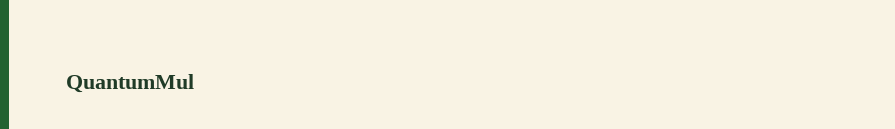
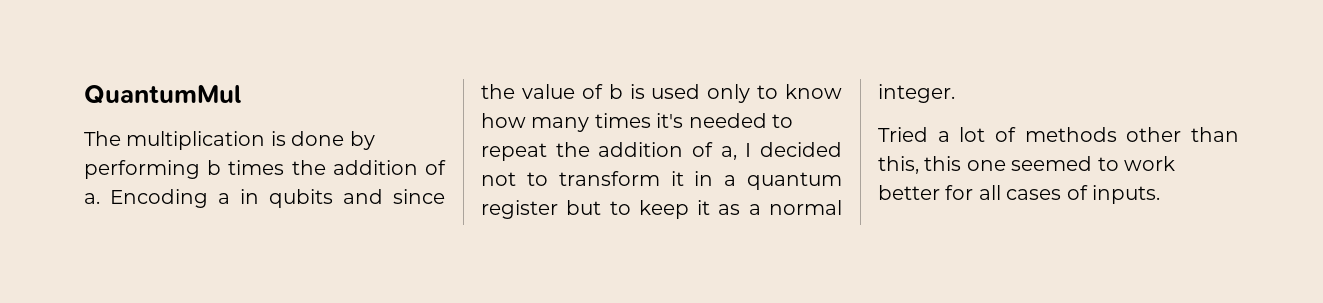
+ The multiplication is done by performing b times the addition of a. Encoding a in qubits and since the value of b is used only to know how many times it's needed to repeat the addition of a, I decided not to transform it in a quantum register but to keep it as a normal integer.
+ Tried a lot of methods other than this, this one seemed to work better for all cases of inputs.

